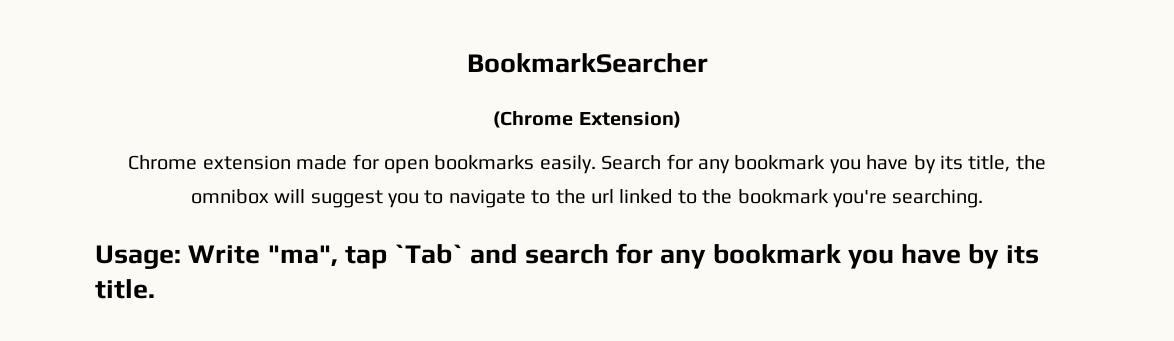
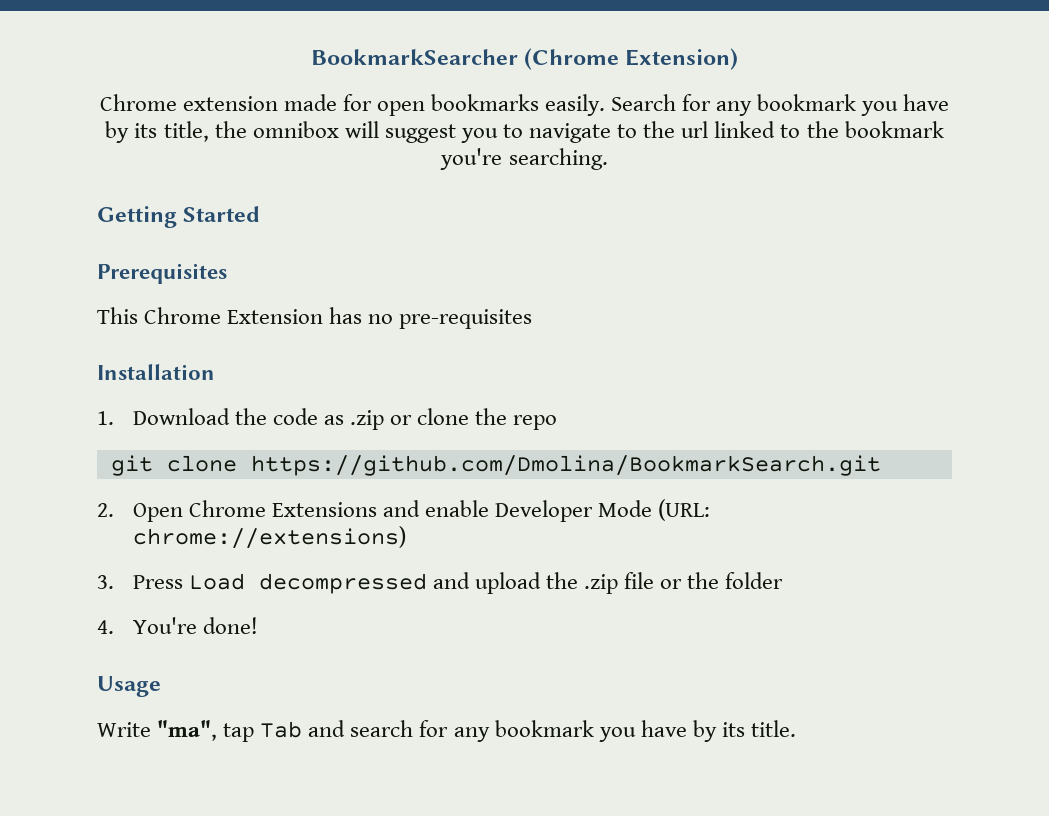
- BookmarkSearcher
- (Chrome Extension)
+ BookmarkSearcher (Chrome Extension)
- Usage: Write "ma", tap `Tab` and search for any bookmark you have by its title.
+ Getting Started
+ Prerequisites
+ This Chrome Extension has no pre-requisites
+ Installation
+ 1. Download the code as .zip or clone the repo
+ git clone https://github.com/Dmolina/BookmarkSearch.git
+ 2. Open Chrome Extensions and enable Developer Mode (URL: chrome://extensions)
+ 3. Press Load decompressed and upload the .zip file or the folder
+ 4. You're done!
+ Usage
+ Write "ma", tap Tab and search for any bookmark you have by its title.

